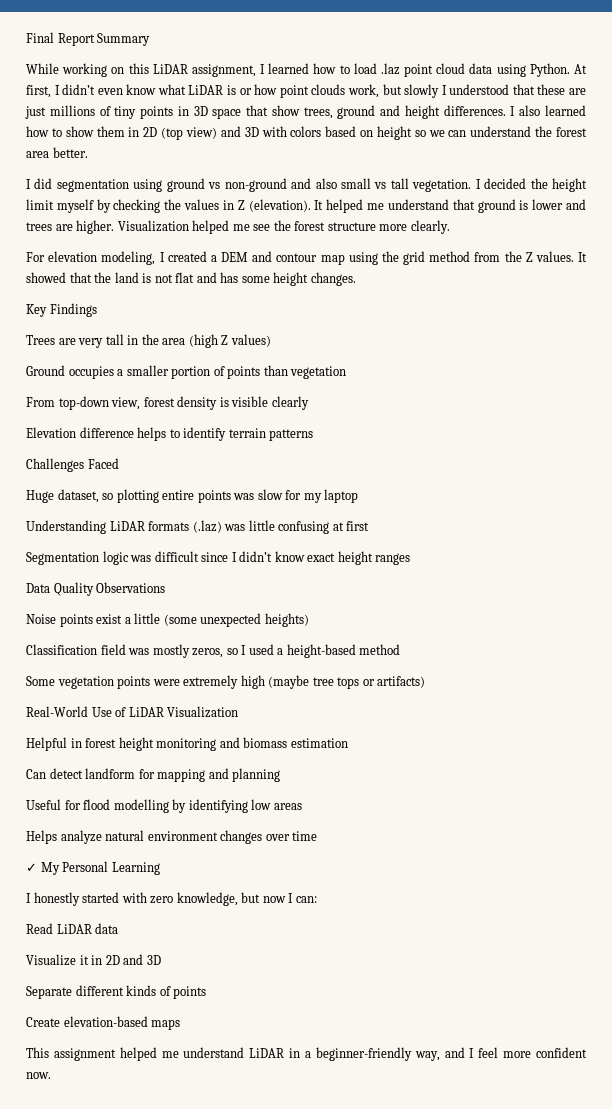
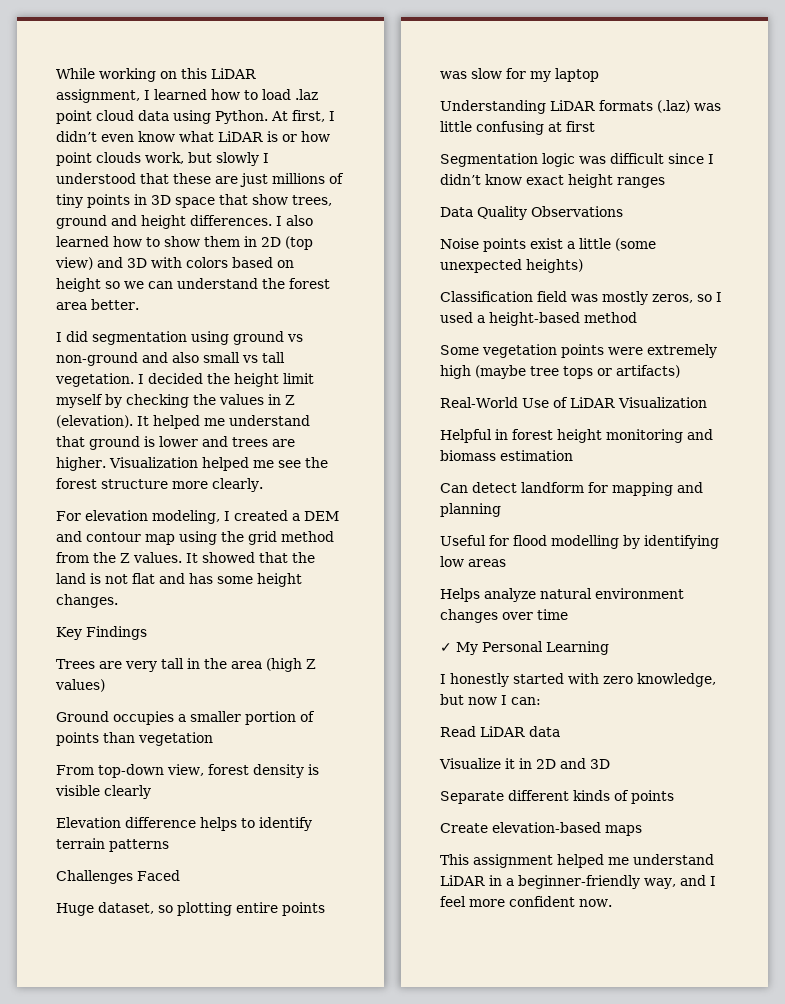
- Final Report Summary

